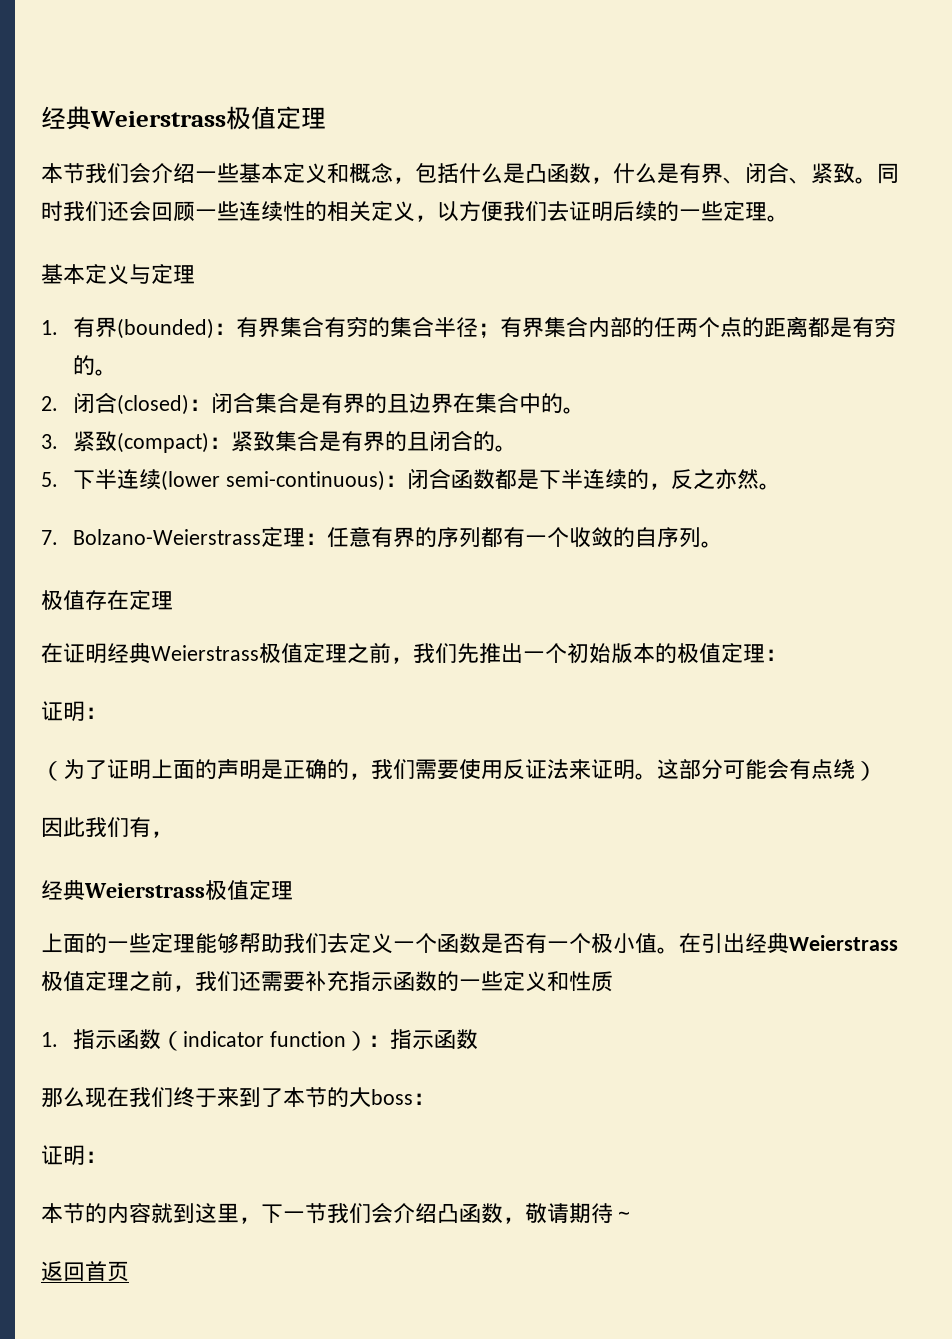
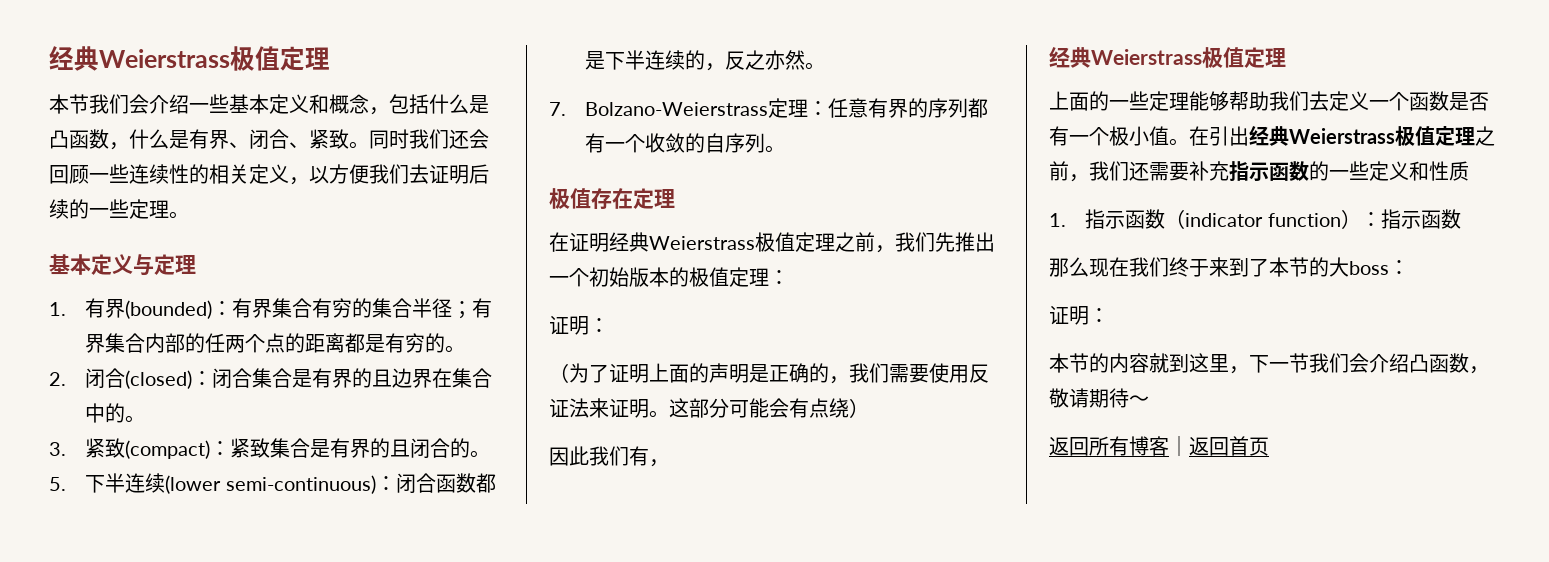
- 返回首页
+ 返回所有博客｜返回首页

